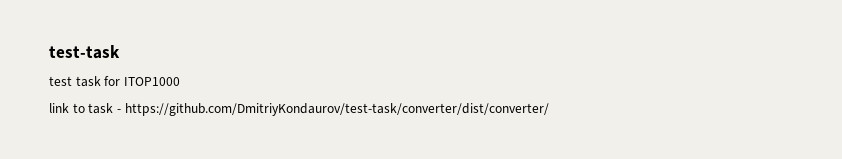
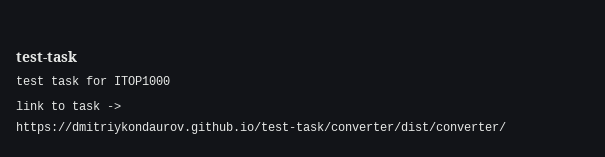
- link to task - https://github.com/DmitriyKondaurov/test-task/converter/dist/converter/
+ link to task -> https://dmitriykondaurov.github.io/test-task/converter/dist/converter/

